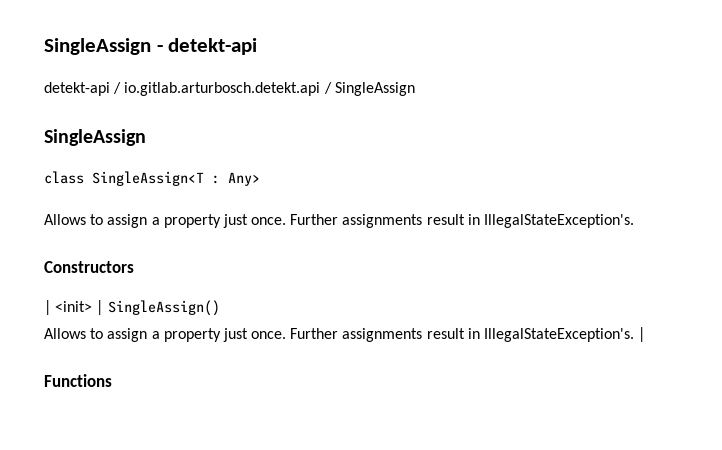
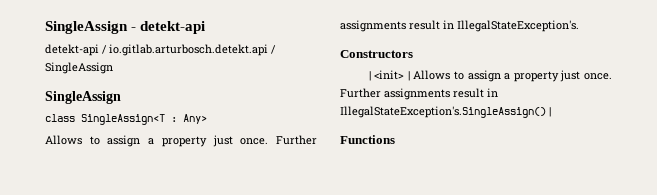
- | <init> | SingleAssign()
- Allows to assign a property just once.
+ | <init> | Allows to assign a property just once.
- Further assignments result in IllegalStateException's. |
+ Further assignments result in IllegalStateException's.SingleAssign() |

